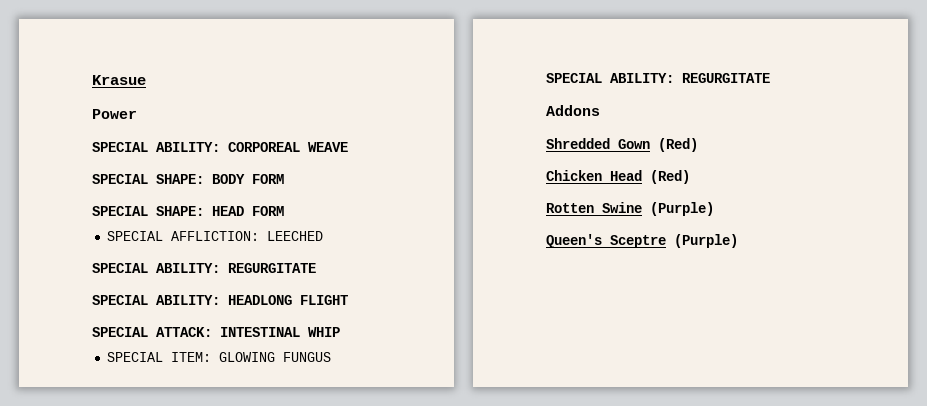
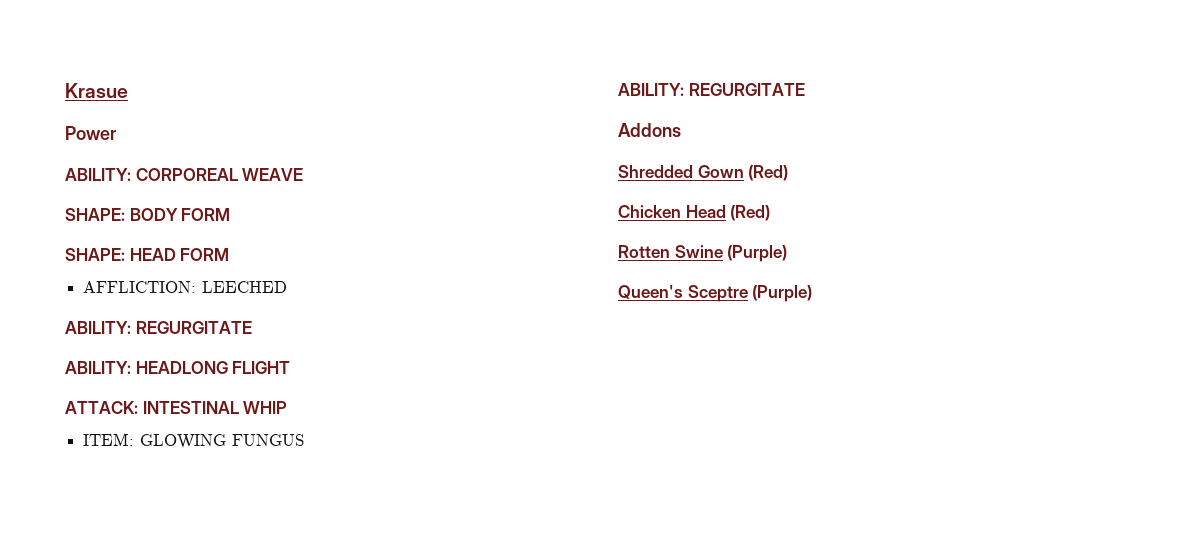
- SPECIAL ABILITY: CORPOREAL WEAVE
+ ABILITY: CORPOREAL WEAVE
- SPECIAL SHAPE: BODY FORM
+ SHAPE: BODY FORM
- SPECIAL SHAPE: HEAD FORM
+ SHAPE: HEAD FORM
- SPECIAL AFFLICTION: LEECHED
- SPECIAL ABILITY: REGURGITATE
- SPECIAL ABILITY: HEADLONG FLIGHT
+ AFFLICTION: LEECHED
+ ABILITY: REGURGITATE
+ ABILITY: HEADLONG FLIGHT
- SPECIAL ATTACK: INTESTINAL WHIP
+ ATTACK: INTESTINAL WHIP
- SPECIAL ITEM: GLOWING FUNGUS
- SPECIAL ABILITY: REGURGITATE
+ ITEM: GLOWING FUNGUS
+ ABILITY: REGURGITATE

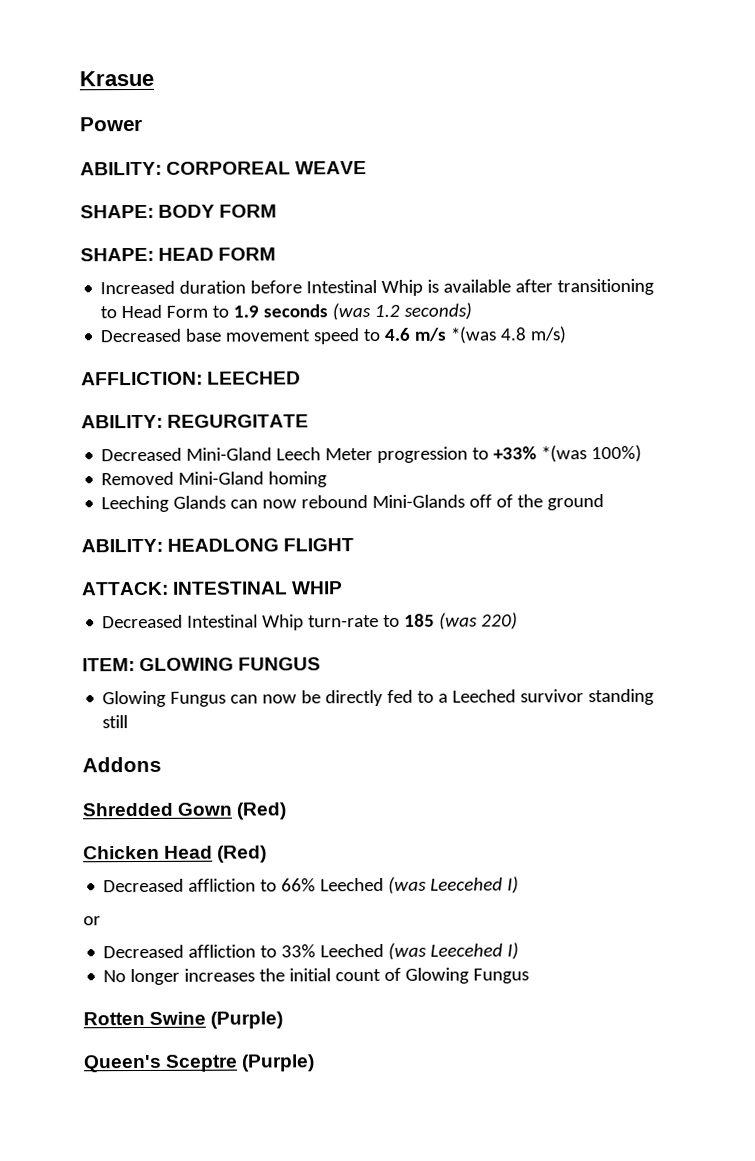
+ Increased duration before Intestinal Whip is available after transitioning to Head Form to 1.9 seconds (was 1.2 seconds)
+ Decreased base movement speed to 4.6 m/s *(was 4.8 m/s)
  AFFLICTION: LEECHED
  ABILITY: REGURGITATE
+ Decreased Mini-Gland Leech Meter progression to +33% *(was 100%)
+ Removed Mini-Gland homing
+ Leeching Glands can now rebound Mini-Glands off of the ground
+ Decreased Intestinal Whip turn-rate to 185 (was 220)
  ITEM: GLOWING FUNGUS
- ABILITY: REGURGITATE
+ Glowing Fungus can now be directly fed to a Leeched survivor standing still
+ Decreased affliction to 66% Leeched (was Leecehed I)
+ or
+ Decreased affliction to 33% Leeched (was Leecehed I)
+ No longer increases the initial count of Glowing Fungus

